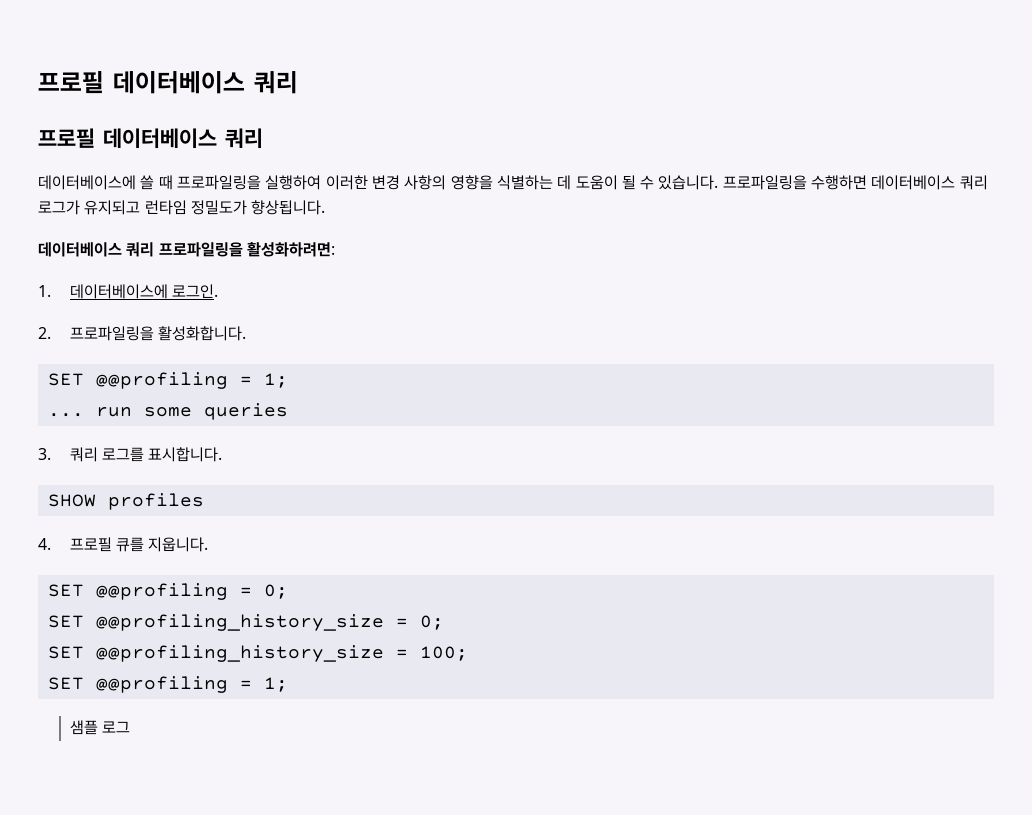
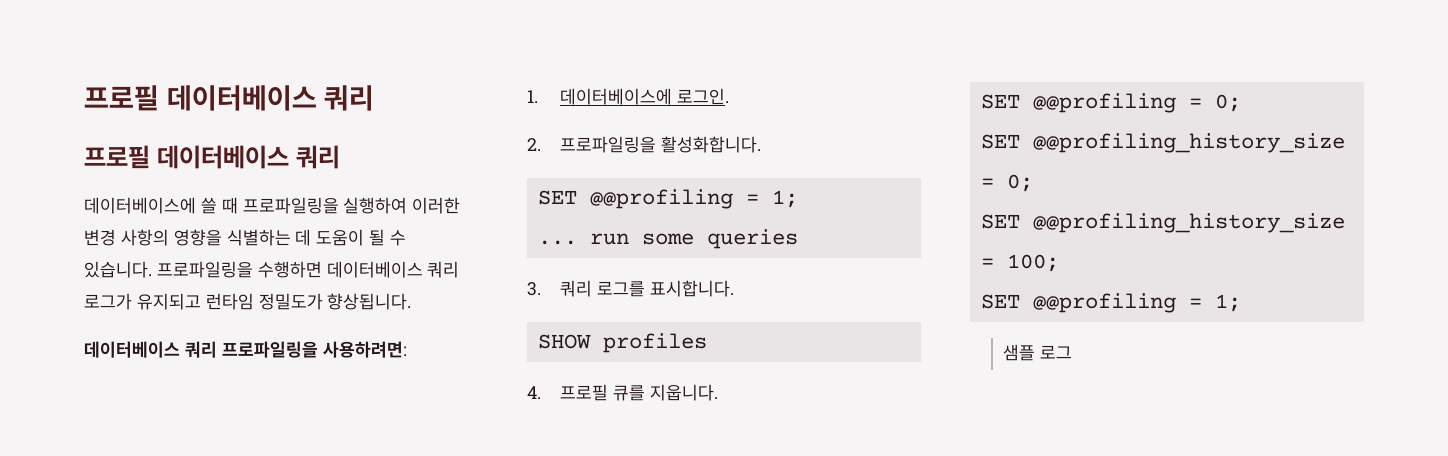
- 데이터베이스 쿼리 프로파일링을 활성화하려면:
+ 데이터베이스 쿼리 프로파일링을 사용하려면:

